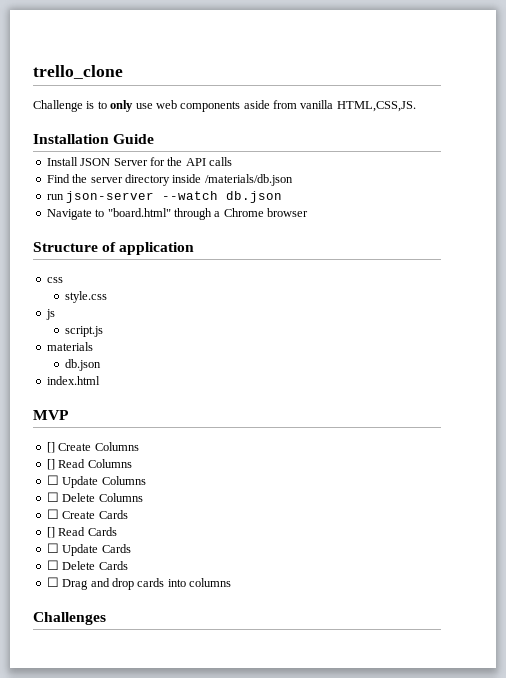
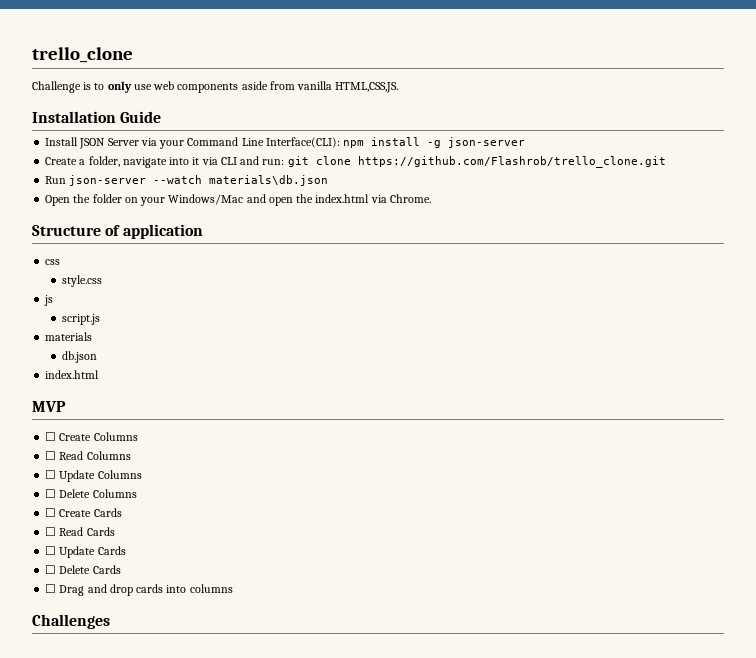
- Install JSON Server for the API calls
- Find the server directory inside /materials/db.json
- run json-server --watch db.json
- Navigate to "board.html" through a Chrome browser
+ Install JSON Server via your Command Line Interface(CLI): npm install -g json-server
+ Create a folder, navigate into it via CLI and run: git clone https://github.com/Flashrob/trello_clone.git
+ Run json-server --watch materials\db.json
+ Open the folder on your Windows/Mac and open the index.html via Chrome.
- [] Create Columns
+ ☐ Create Columns
- [] Read Columns
+ ☐ Read Columns
- [] Read Cards
+ ☐ Read Cards

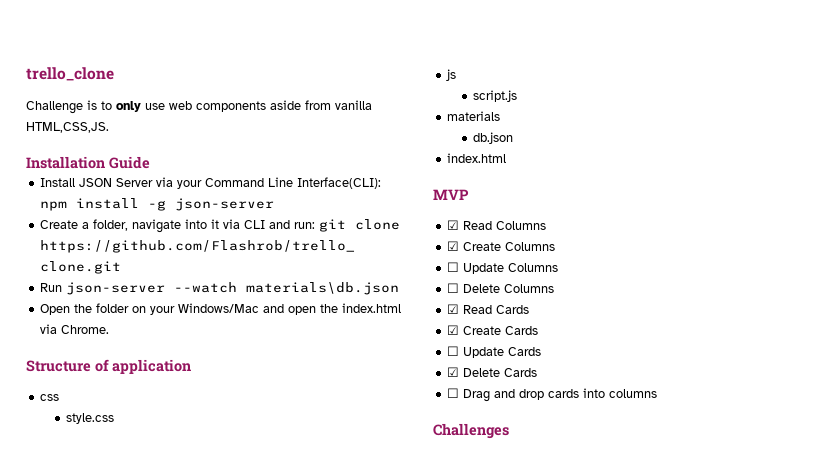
- ☐ Create Columns
- ☐ Read Columns
+ ☑ Read Columns
+ ☑ Create Columns
- ☐ Create Cards
- ☐ Read Cards
+ ☑ Read Cards
+ ☑ Create Cards
- ☐ Delete Cards
+ ☑ Delete Cards

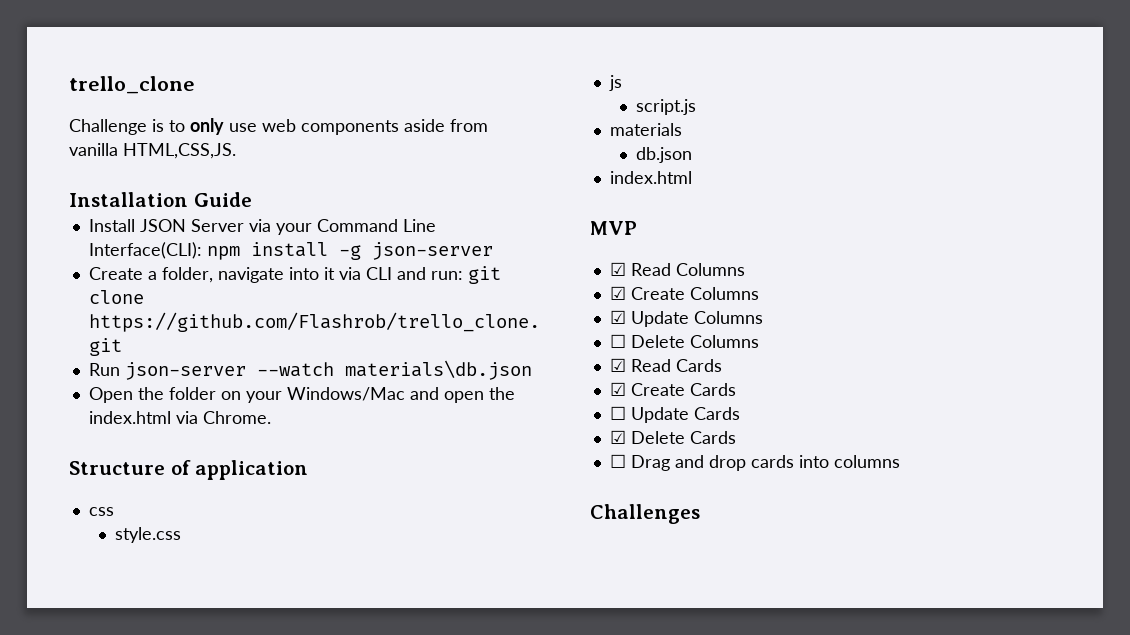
- ☐ Update Columns
+ ☑ Update Columns

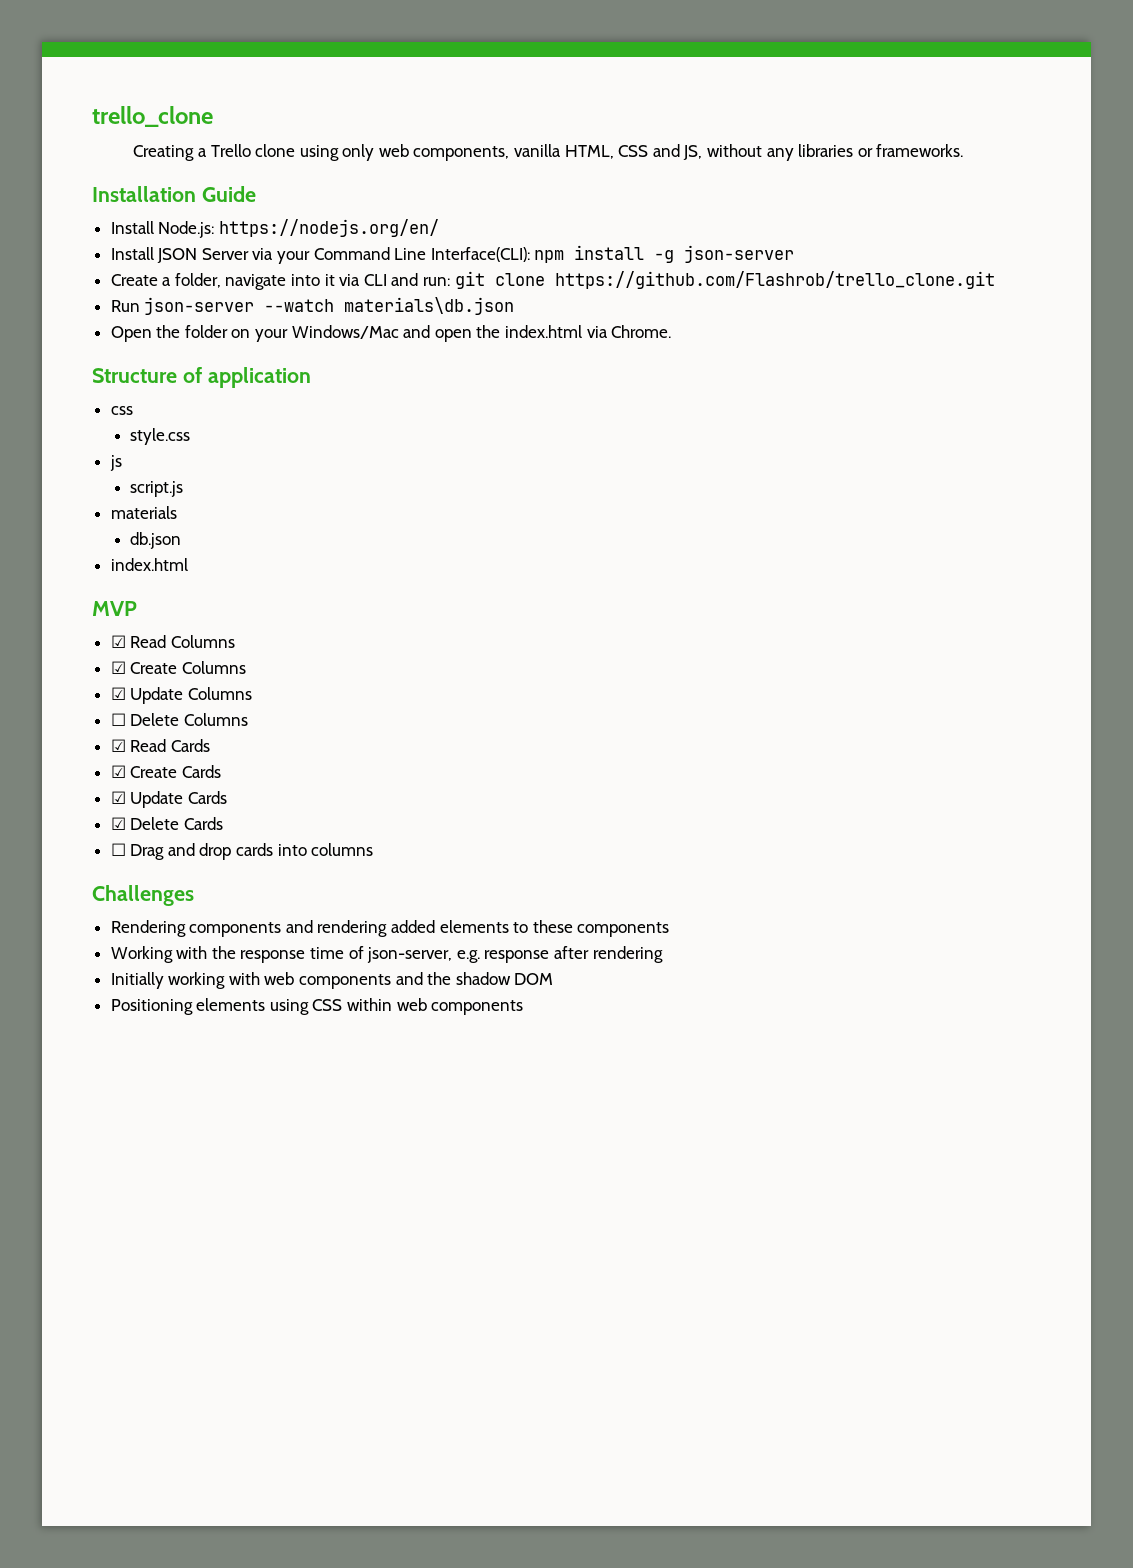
- Challenge is to only use web components aside from vanilla HTML,CSS,JS.
+ Creating a Trello clone using only web components, vanilla HTML, CSS and JS, without any libraries or frameworks.
+ Install Node.js: https://nodejs.org/en/
- ☐ Update Cards
+ ☑ Update Cards
+ Rendering components and rendering added elements to these components
+ Working with the response time of json-server, e.g. response after rendering
+ Initially working with web components and the shadow DOM
+ Positioning elements using CSS within web components

